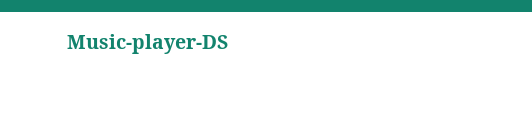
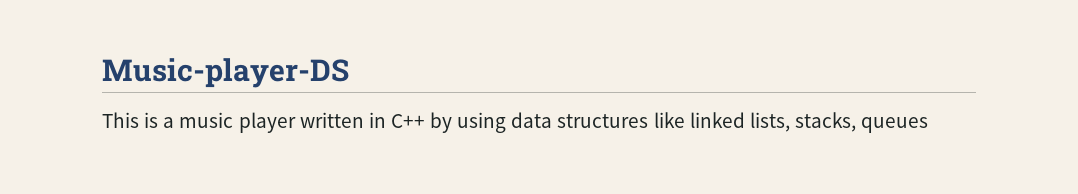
+ This is a music player written in C++ by using data structures like linked lists, stacks, queues

